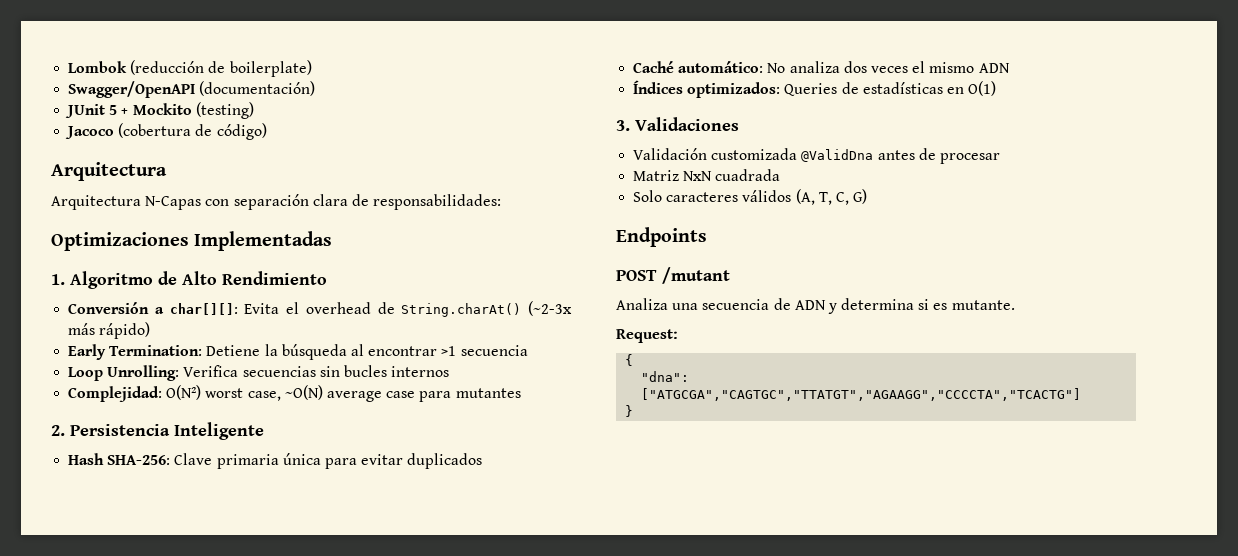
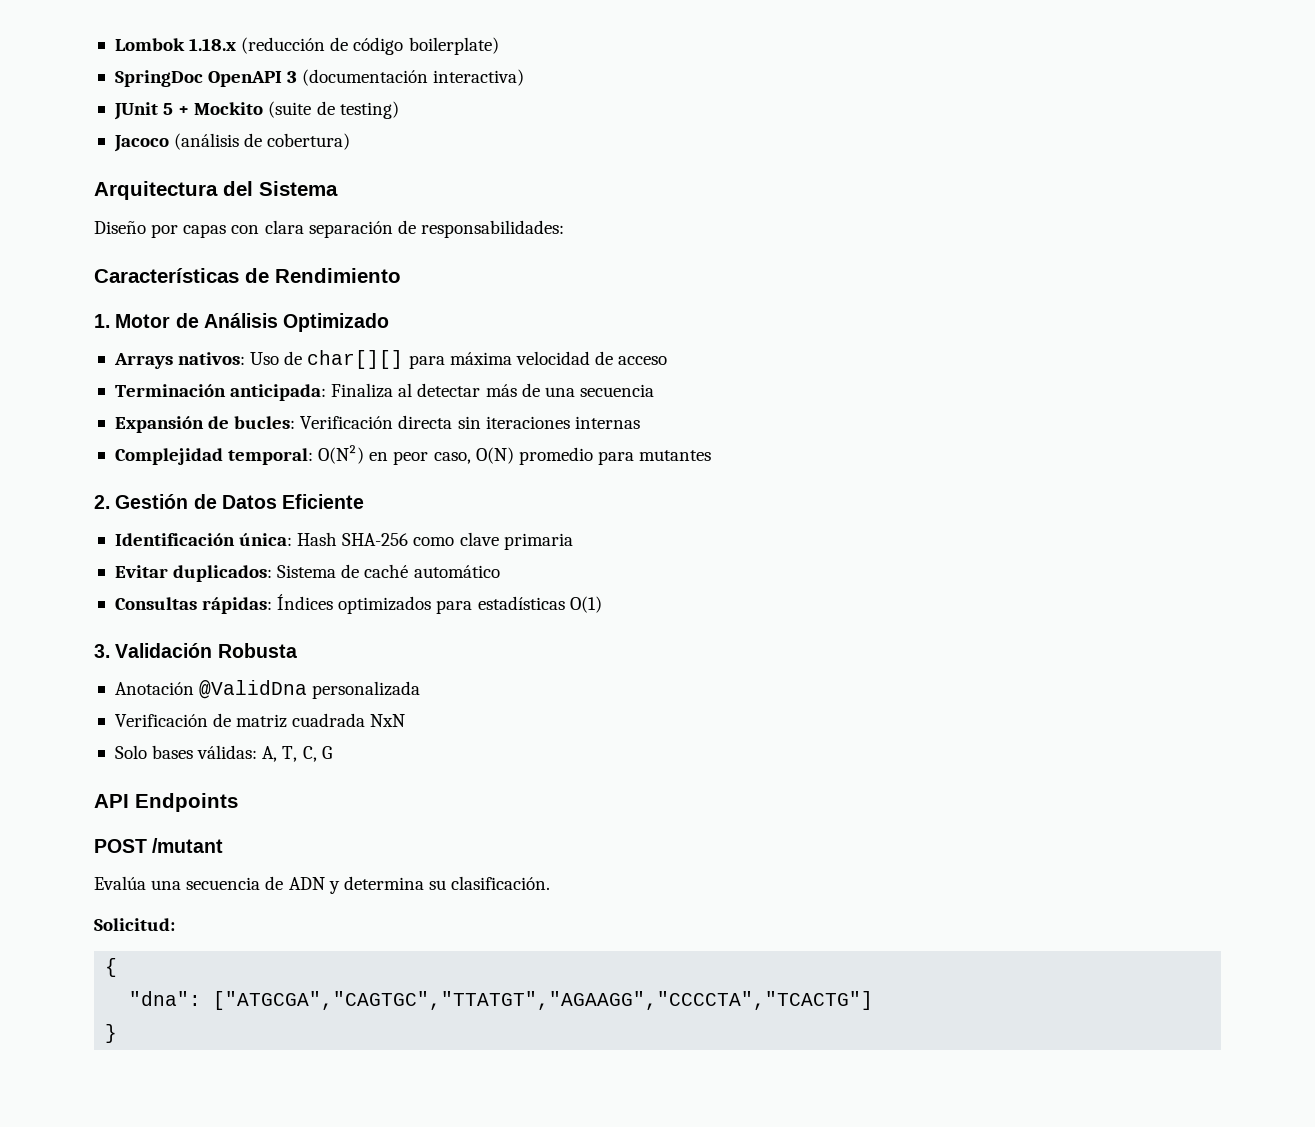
- Lombok (reducción de boilerplate)
+ Lombok 1.18.x (reducción de código boilerplate)
- Swagger/OpenAPI (documentación)
+ SpringDoc OpenAPI 3 (documentación interactiva)
- JUnit 5 + Mockito (testing)
- Jacoco (cobertura de código)
- Arquitectura
- Arquitectura N-Capas con separación clara de responsabilidades:
- Optimizaciones Implementadas
- 1. Algoritmo de Alto Rendimiento
- Conversión a char[][]: Evita el overhead de String.charAt() (~2-3x más rápido)
- Early Termination: Detiene la búsqueda al encontrar >1 secuencia
- Loop Unrolling: Verifica secuencias sin bucles internos
- Complejidad: O(N²) worst case, ~O(N) average case para mutantes
- 2. Persistencia Inteligente
- Hash SHA-256: Clave primaria única para evitar duplicados
- Caché automático: No analiza dos veces el mismo ADN
- Índices optimizados: Queries de estadísticas en O(1)
- 3. Validaciones
- Validación customizada @ValidDna antes de procesar
- Matriz NxN cuadrada
+ JUnit 5 + Mockito (suite de testing)
+ Jacoco (análisis de cobertura)
+ Arquitectura del Sistema
+ Diseño por capas con clara separación de responsabilidades:
+ Características de Rendimiento
+ 1. Motor de Análisis Optimizado
+ Arrays nativos: Uso de char[][] para máxima velocidad de acceso
+ Terminación anticipada: Finaliza al detectar más de una secuencia
+ Expansión de bucles: Verificación directa sin iteraciones internas
+ Complejidad temporal: O(N²) en peor caso, O(N) promedio para mutantes
+ 2. Gestión de Datos Eficiente
+ Identificación única: Hash SHA-256 como clave primaria
+ Evitar duplicados: Sistema de caché automático
+ Consultas rápidas: Índices optimizados para estadísticas O(1)
+ 3. Validación Robusta
+ Anotación @ValidDna personalizada
+ Verificación de matriz cuadrada NxN
- Solo caracteres válidos (A, T, C, G)
- Endpoints
+ Solo bases válidas: A, T, C, G
+ API Endpoints
- Analiza una secuencia de ADN y determina si es mutante.
- Request:
+ Evalúa una secuencia de ADN y determina su clasificación.
+ Solicitud:

